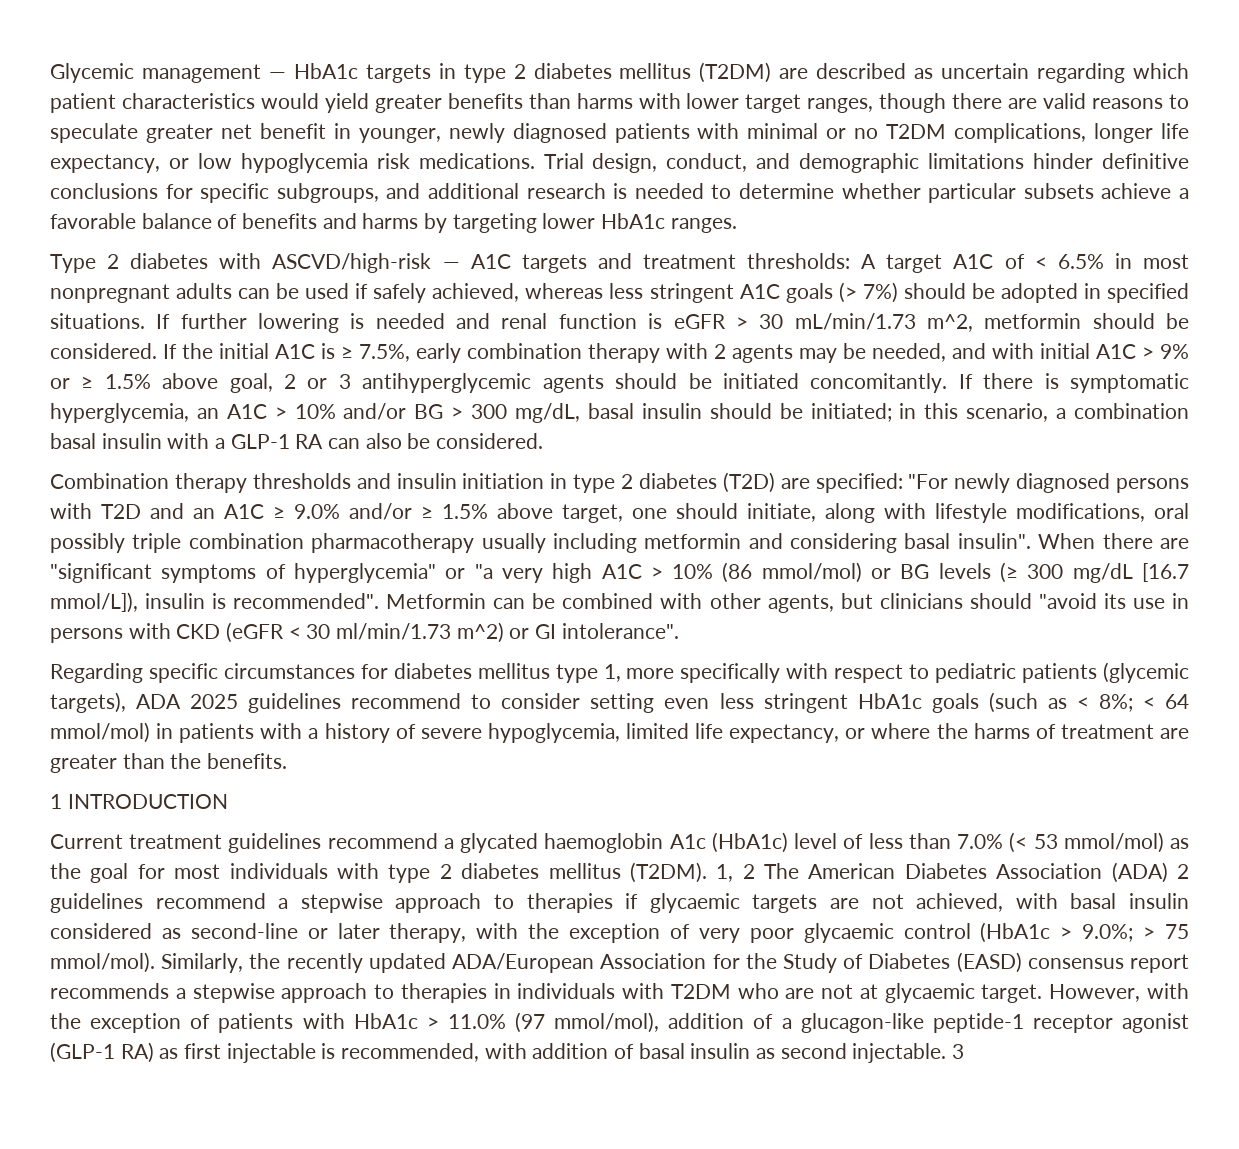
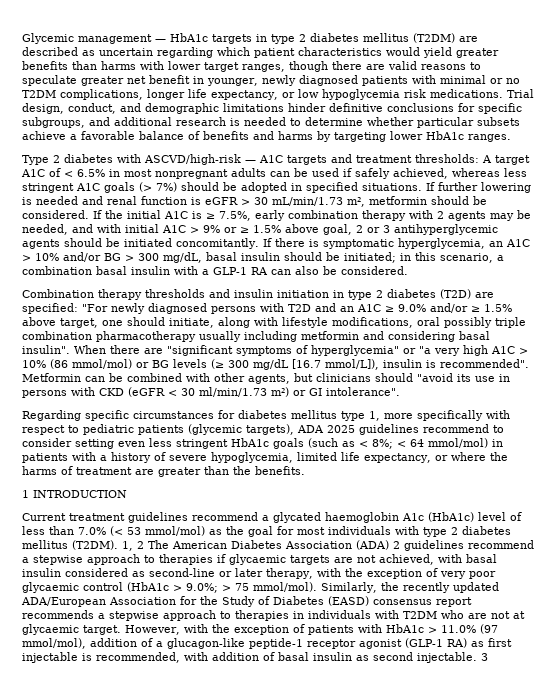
- If further lowering is needed and renal function is eGFR > 30 mL/min/1.73 m^2, metformin should be considered.
+ If further lowering is needed and renal function is eGFR > 30 mL/min/1.73 m², metformin should be considered.
- Metformin can be combined with other agents, but clinicians should "avoid its use in persons with CKD (eGFR < 30 ml/min/1.73 m^2) or GI intolerance".
+ Metformin can be combined with other agents, but clinicians should "avoid its use in persons with CKD (eGFR < 30 ml/min/1.73 m²) or GI intolerance".

